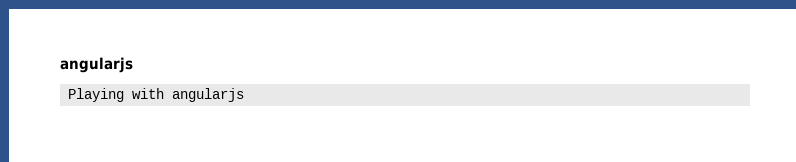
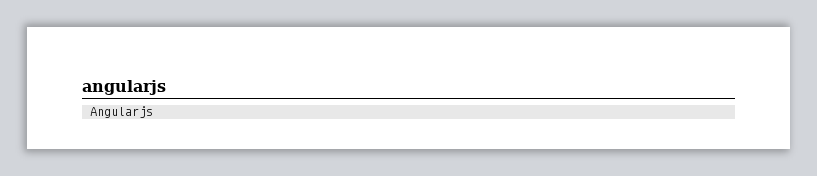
- Playing with angularjs
+ Angularjs

